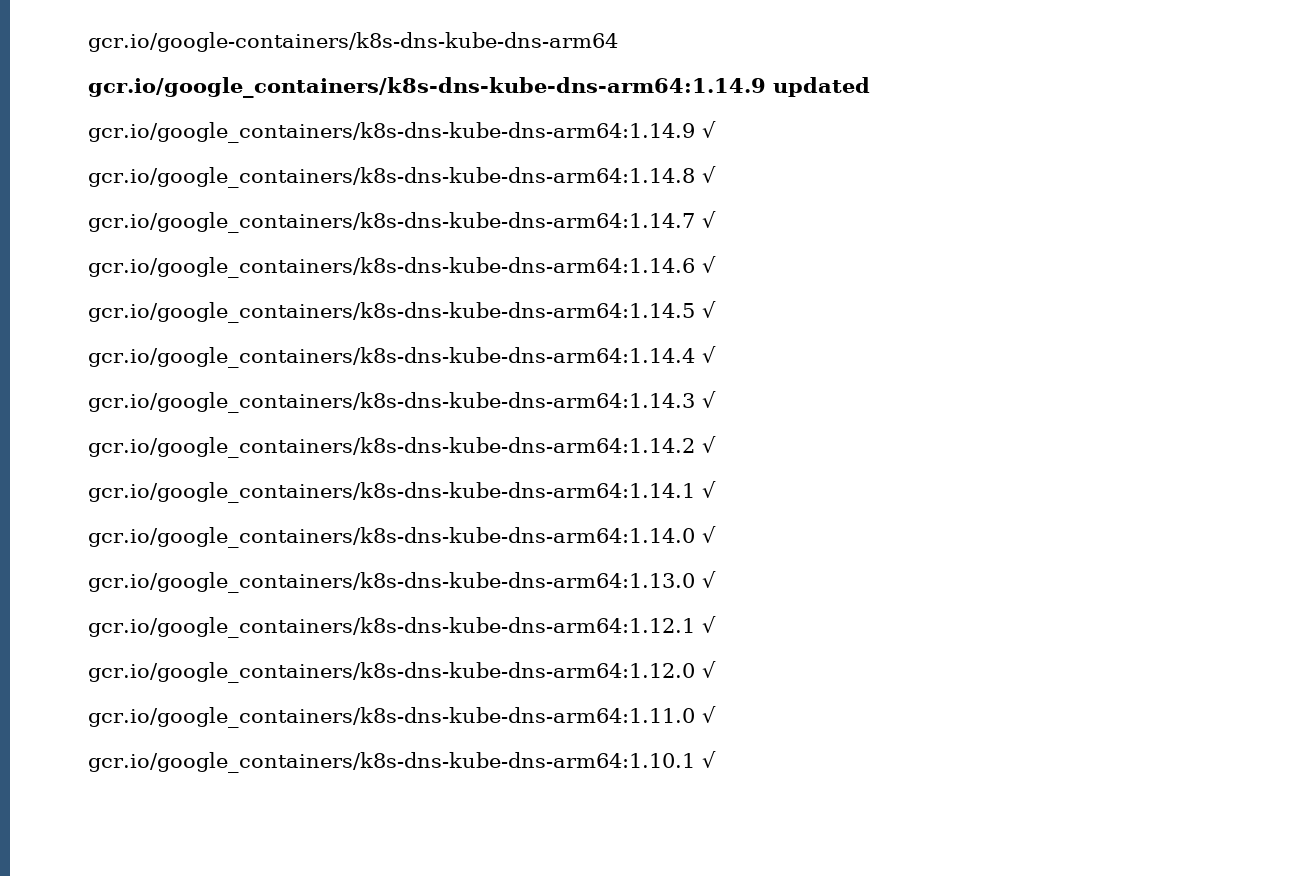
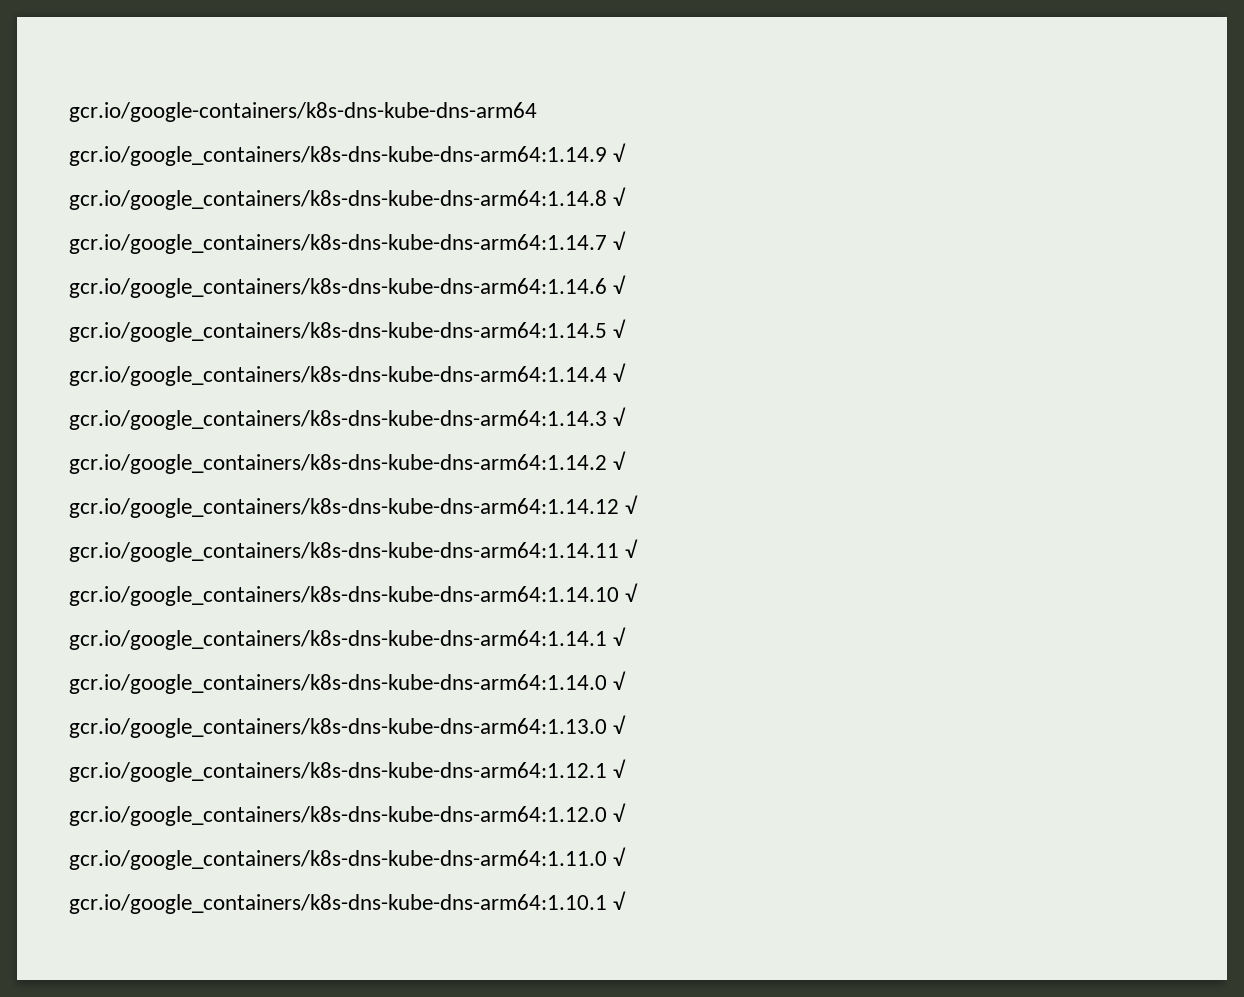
- gcr.io/google_containers/k8s-dns-kube-dns-arm64:1.14.9 updated
+ gcr.io/google_containers/k8s-dns-kube-dns-arm64:1.14.12 √
+ gcr.io/google_containers/k8s-dns-kube-dns-arm64:1.14.11 √
+ gcr.io/google_containers/k8s-dns-kube-dns-arm64:1.14.10 √

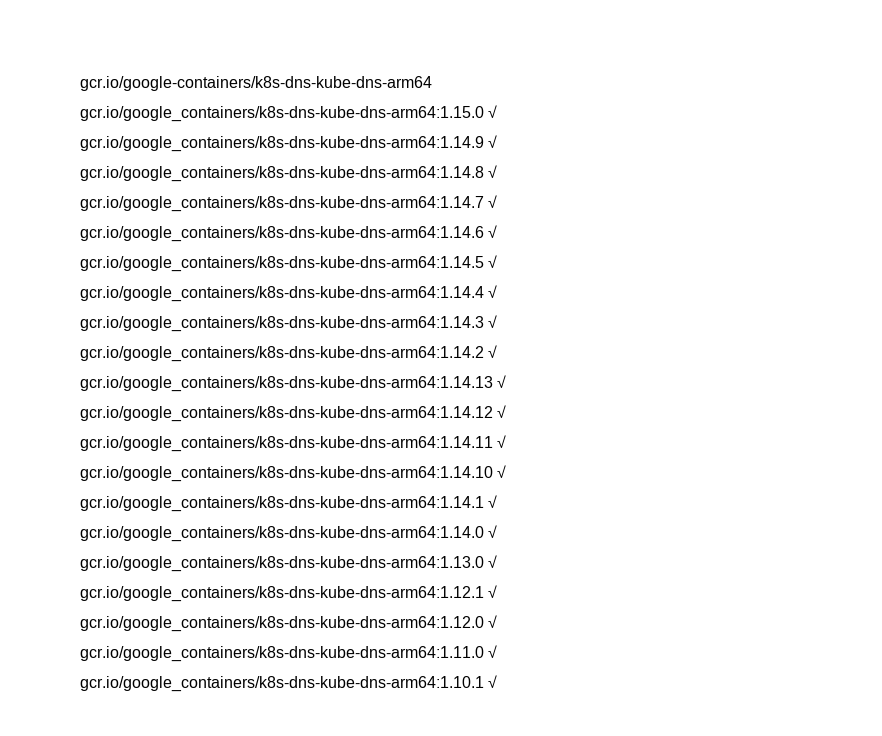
+ gcr.io/google_containers/k8s-dns-kube-dns-arm64:1.15.0 √
+ gcr.io/google_containers/k8s-dns-kube-dns-arm64:1.14.13 √

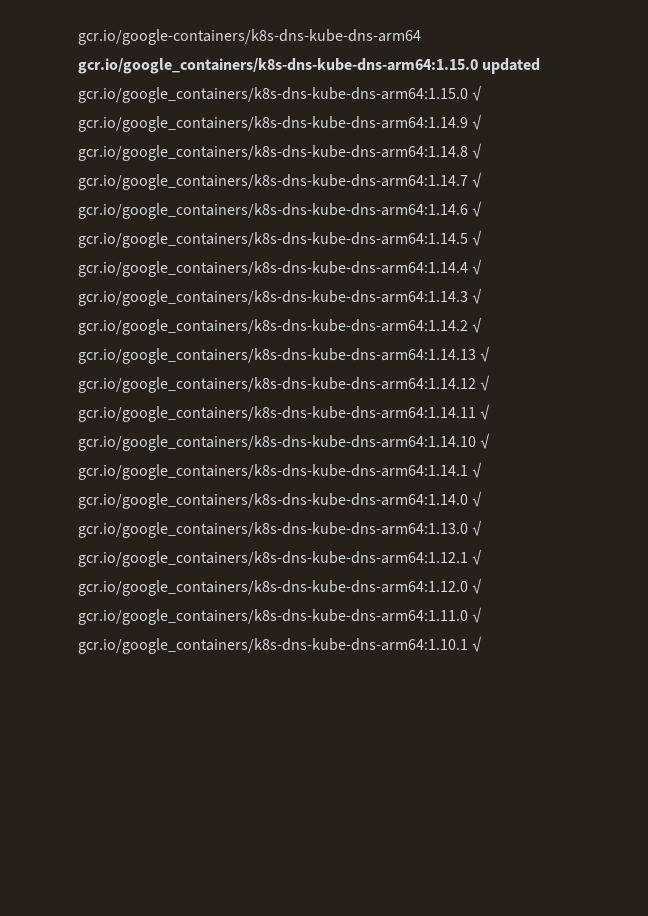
+ gcr.io/google_containers/k8s-dns-kube-dns-arm64:1.15.0 updated

